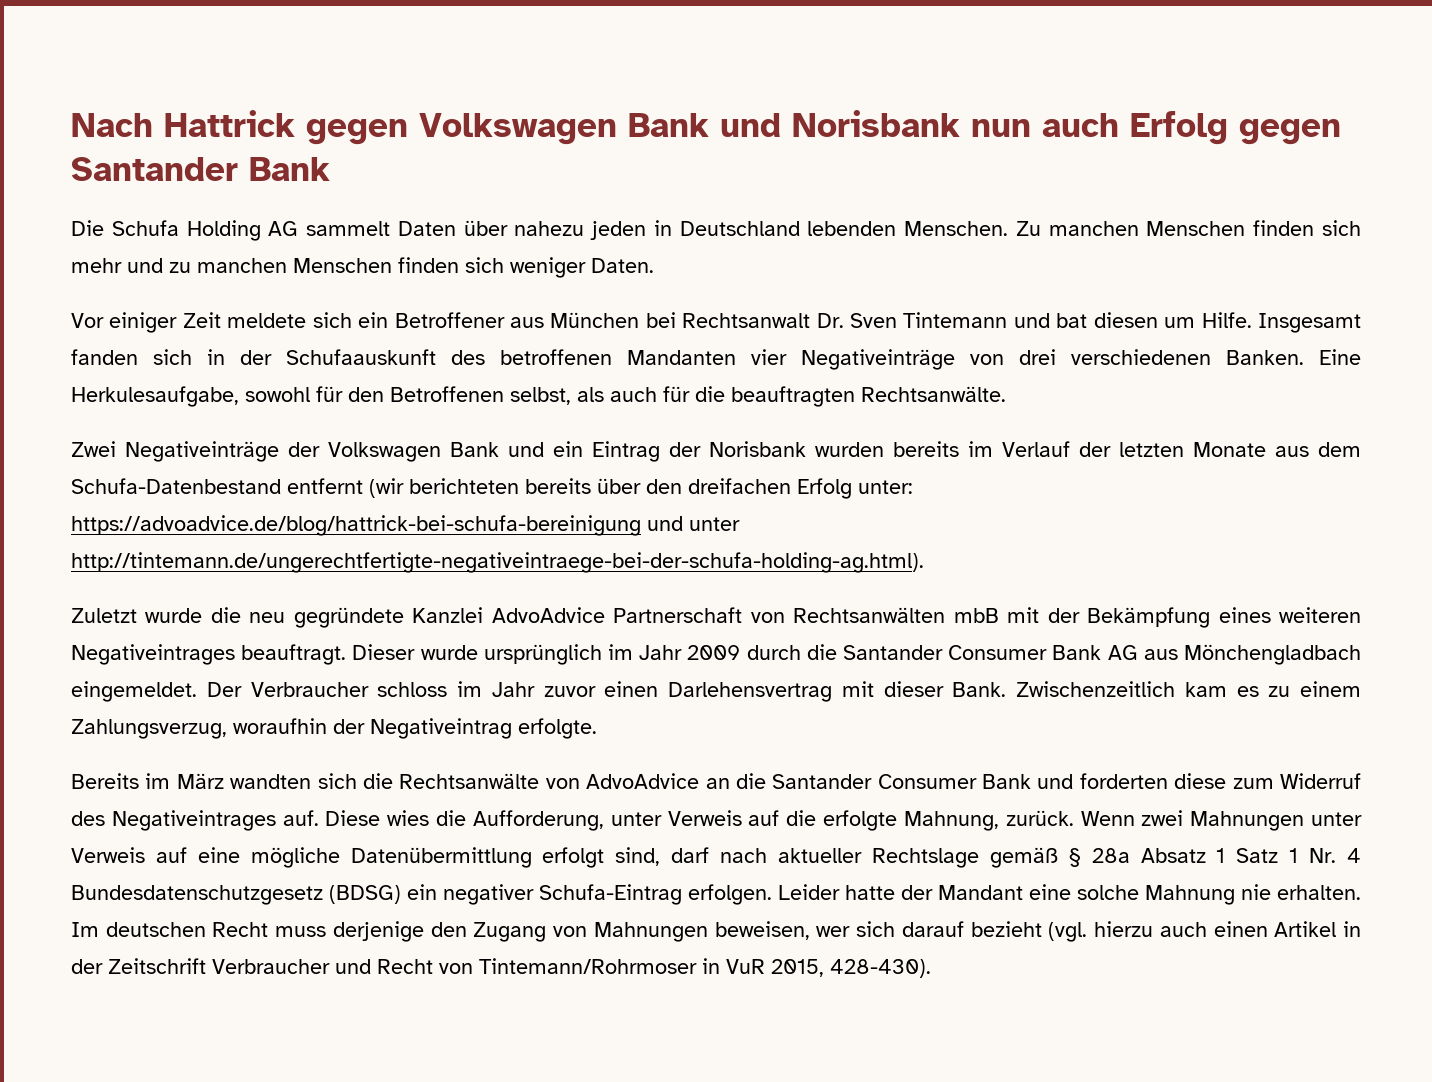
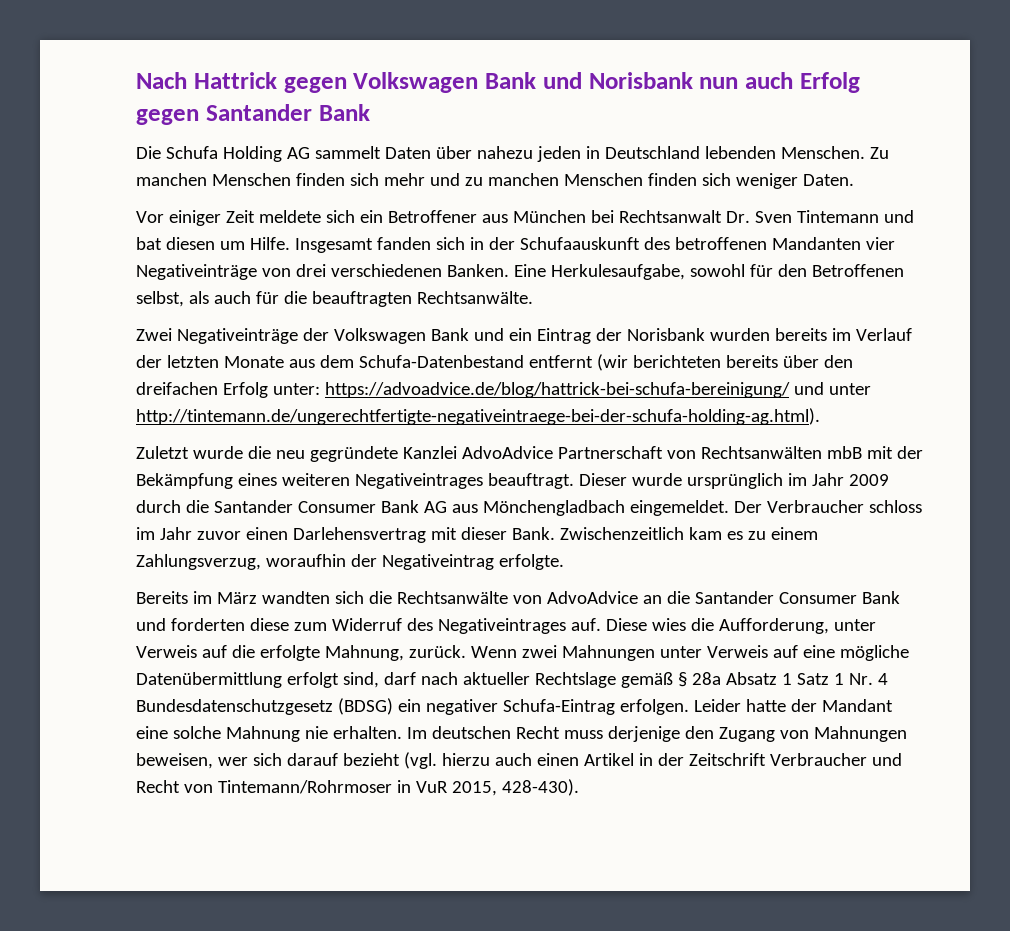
- Zwei Negativeinträge der Volkswagen Bank und ein Eintrag der Norisbank wurden bereits im Verlauf der letzten Monate aus dem Schufa-Datenbestand entfernt (wir berichteten bereits über den dreifachen Erfolg unter: https://advoadvice.de/blog/hattrick-bei-schufa-bereinigung und unter http://tintemann.de/ungerechtfertigte-negativeintraege-bei-der-schufa-holding-ag.html).
+ Zwei Negativeinträge der Volkswagen Bank und ein Eintrag der Norisbank wurden bereits im Verlauf der letzten Monate aus dem Schufa-Datenbestand entfernt (wir berichteten bereits über den dreifachen Erfolg unter: https://advoadvice.de/blog/hattrick-bei-schufa-bereinigung/ und unter http://tintemann.de/ungerechtfertigte-negativeintraege-bei-der-schufa-holding-ag.html).

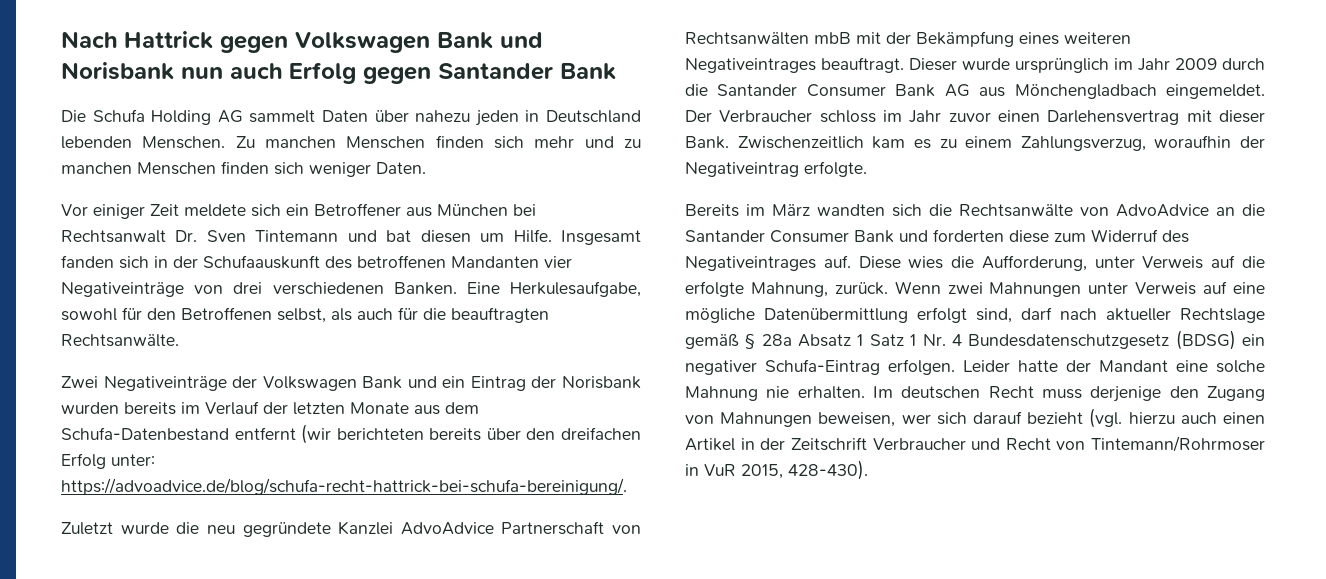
- Zwei Negativeinträge der Volkswagen Bank und ein Eintrag der Norisbank wurden bereits im Verlauf der letzten Monate aus dem Schufa-Datenbestand entfernt (wir berichteten bereits über den dreifachen Erfolg unter: https://advoadvice.de/blog/hattrick-bei-schufa-bereinigung/ und unter http://tintemann.de/ungerechtfertigte-negativeintraege-bei-der-schufa-holding-ag.html).
+ Zwei Negativeinträge der Volkswagen Bank und ein Eintrag der Norisbank wurden bereits im Verlauf der letzten Monate aus dem Schufa-Datenbestand entfernt (wir berichteten bereits über den dreifachen Erfolg unter: https://advoadvice.de/blog/schufa-recht-hattrick-bei-schufa-bereinigung/.

